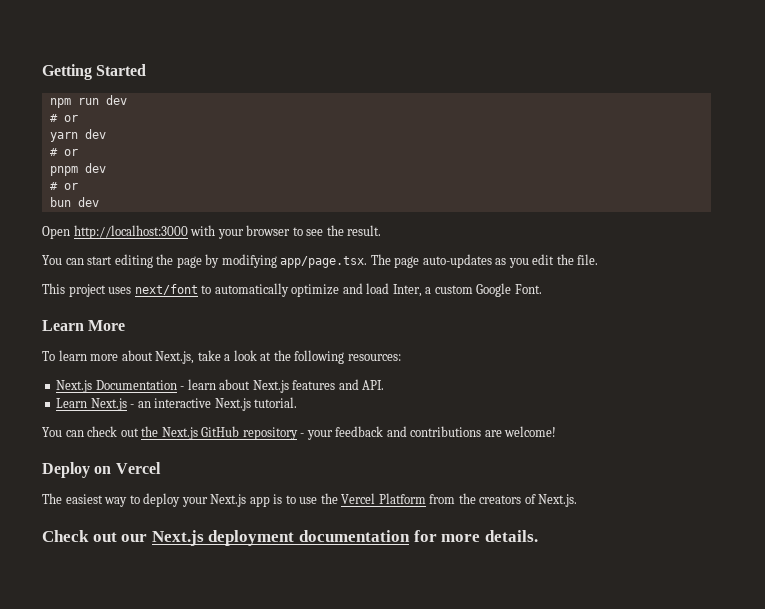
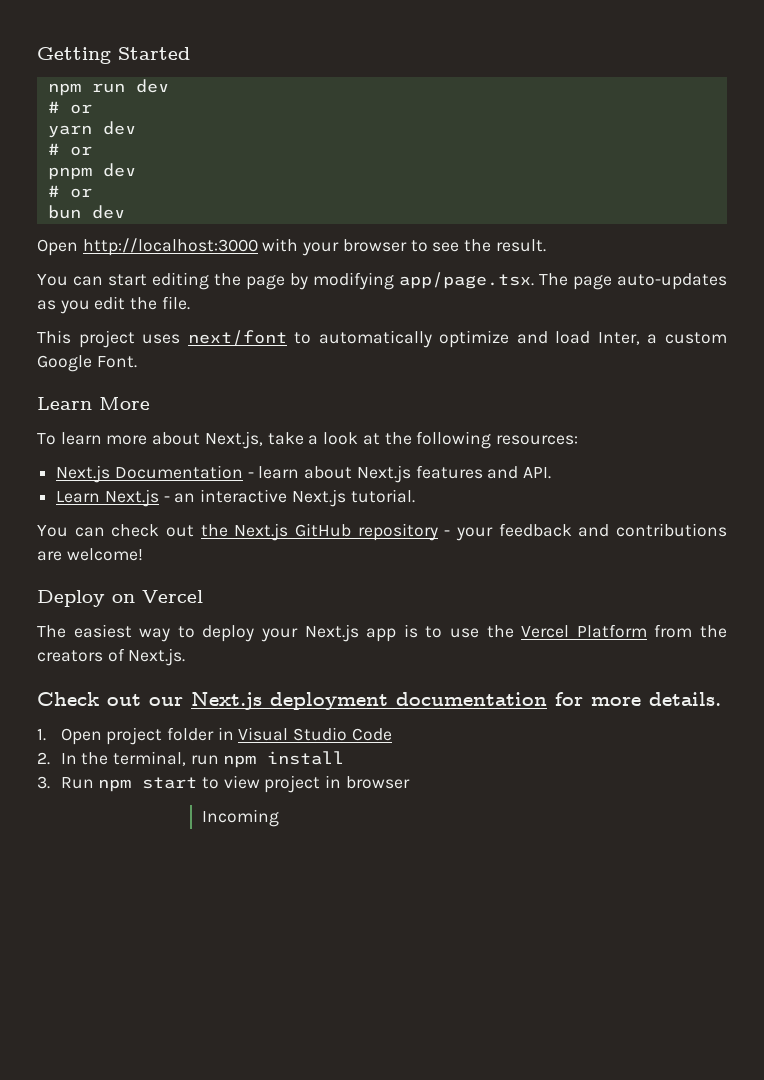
+ 1. Open project folder in Visual Studio Code
+ 2. In the terminal, run npm install
+ 3. Run npm start to view project in browser
+ Incoming

